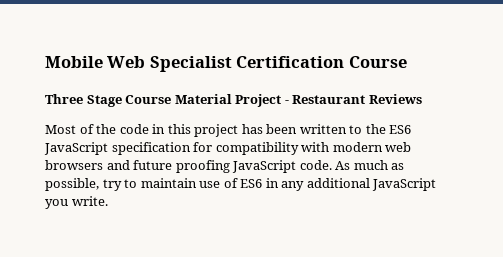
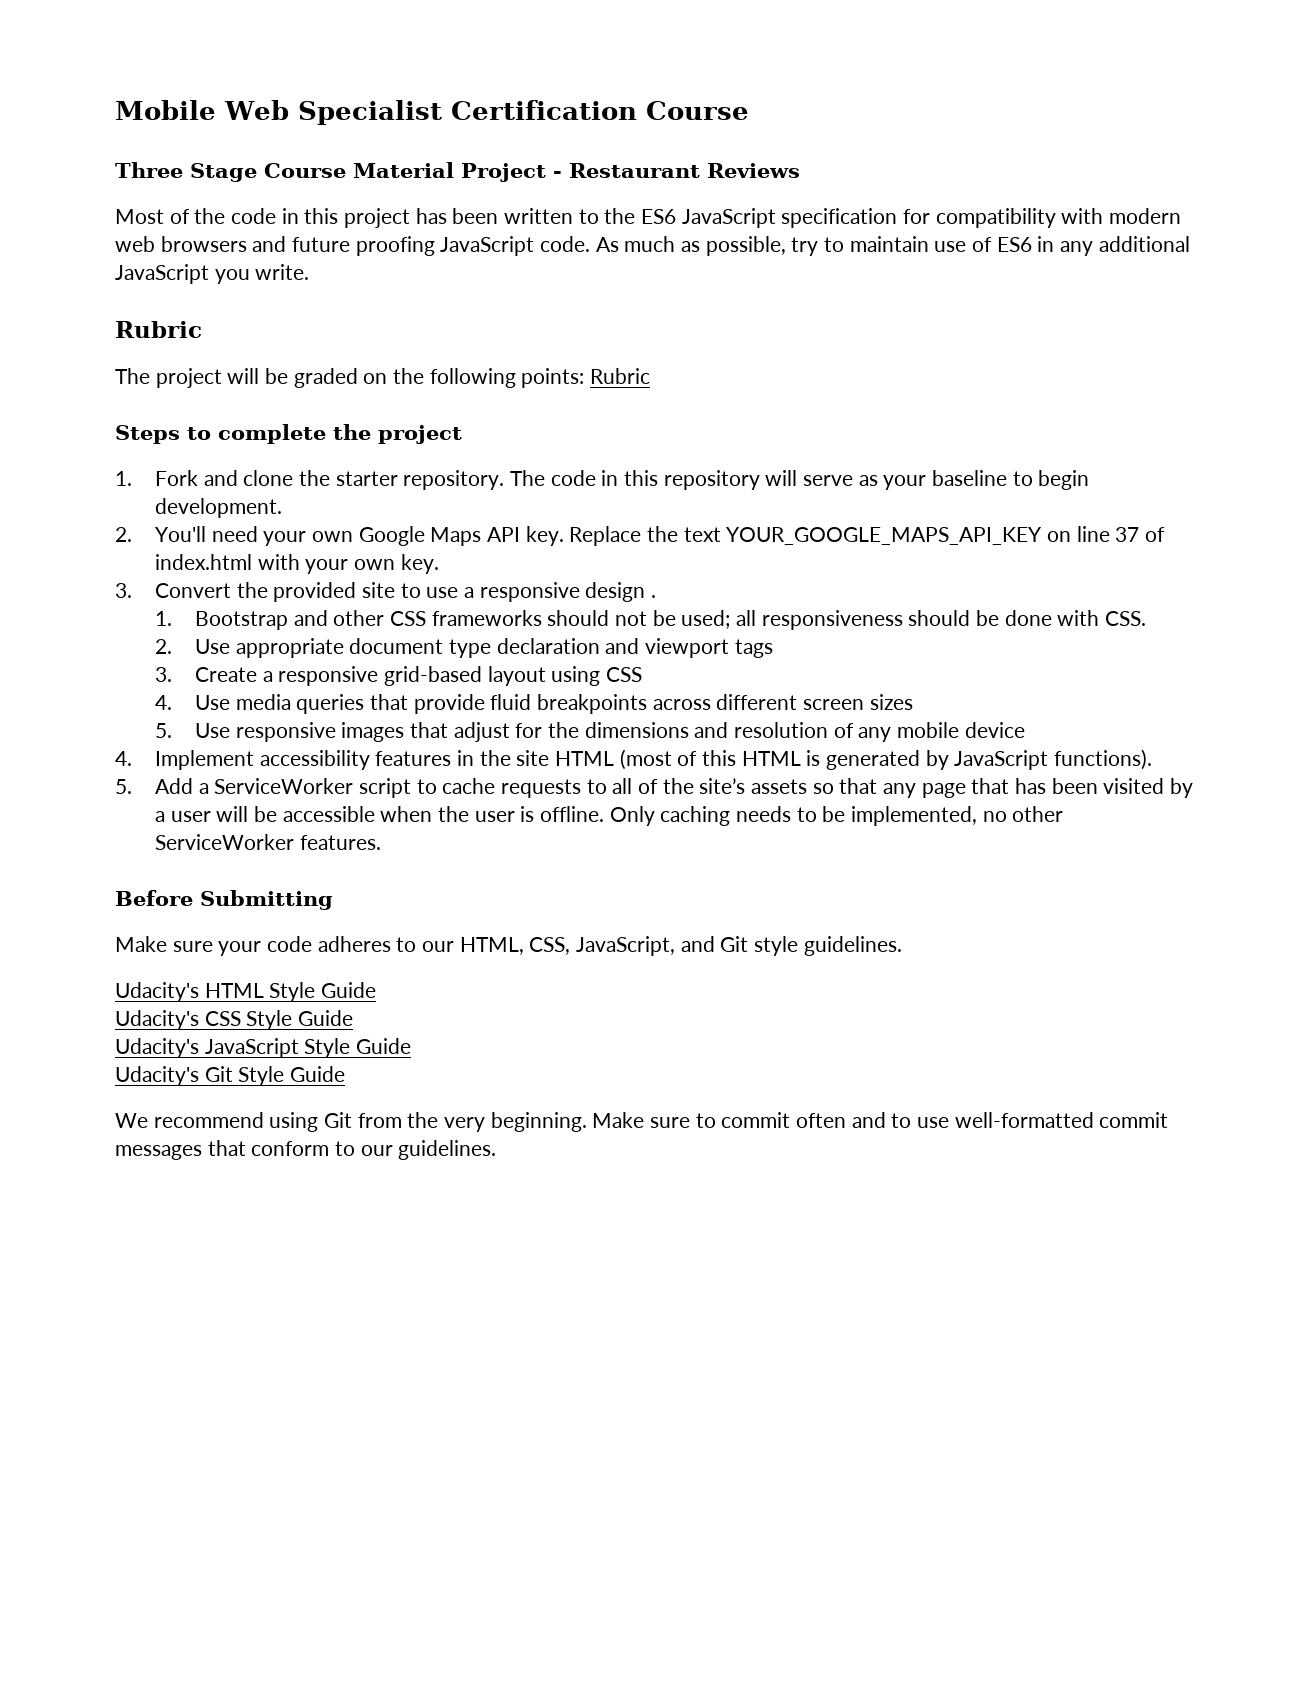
  As much as possible, try to maintain use of ES6 in any additional JavaScript you write.
+ Rubric
+ The project will be graded on the following points: Rubric
+ Steps to complete the project
+ 1. Fork and clone the starter repository. The code in this repository will serve as your baseline to begin development.
+ 2. You'll need your own Google Maps API key. Replace the text YOUR_GOOGLE_MAPS_API_KEY on line 37 of index.html with your own key.
+ 3. Convert the provided site to use a responsive design .
+ 1. Bootstrap and other CSS frameworks should not be used; all responsiveness should be done with CSS.
+ 2. Use appropriate document type declaration and viewport tags
+ 3. Create a responsive grid-based layout using CSS
+ 4. Use media queries that provide fluid breakpoints across different screen sizes
+ 5. Use responsive images that adjust for the dimensions and resolution of any mobile device
+ 4. Implement accessibility features in the site HTML (most of this HTML is generated by JavaScript functions).
+ 5. Add a ServiceWorker script to cache requests to all of the site’s assets so that any page that has been visited by a user will be accessible when the user is offline. Only caching needs to be implemented, no other ServiceWorker features.
+ Before Submitting
+ Make sure your code adheres to our HTML, CSS, JavaScript, and Git style guidelines.
+ Udacity's HTML Style Guide
+ Udacity's CSS Style Guide
+ Udacity's JavaScript Style Guide
+ Udacity's Git Style Guide
+ We recommend using Git from the very beginning. Make sure to commit often and to use well-formatted commit messages that conform to our guidelines.

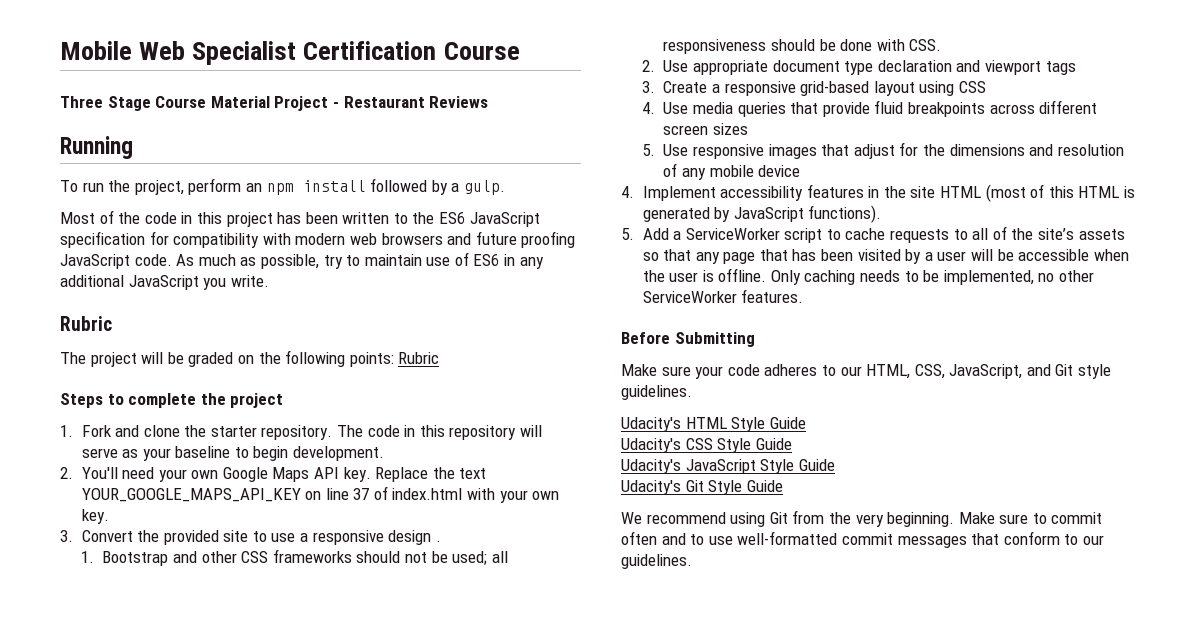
+ Running
+ To run the project, perform an npm install followed by a gulp.

